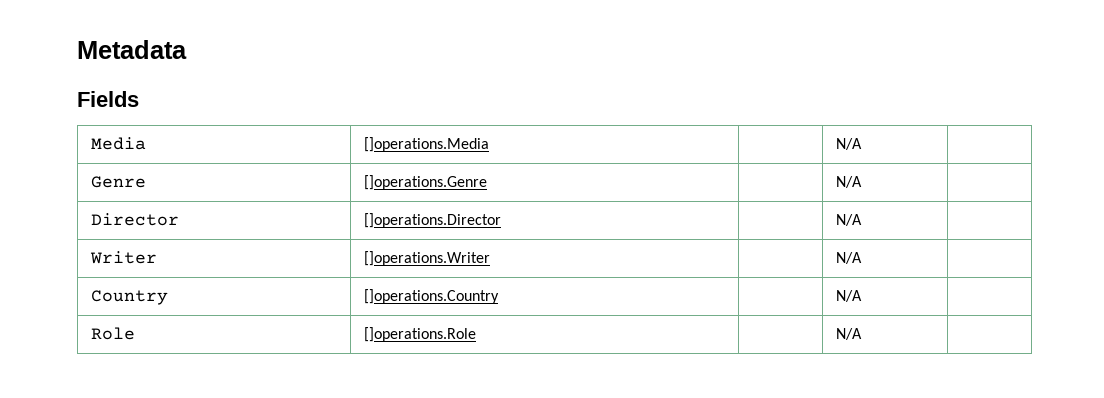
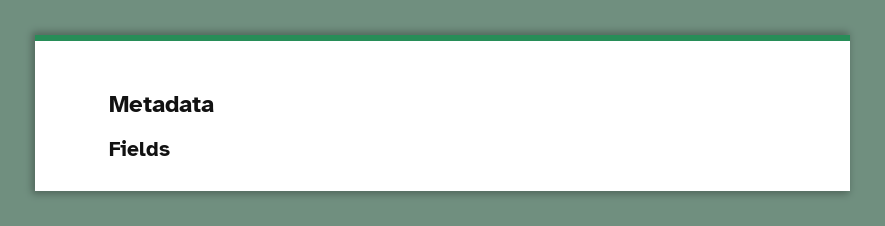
- Media | []operations.Media | | N/A |
- Genre | []operations.Genre | | N/A |
- Director | []operations.Director | | N/A |
- Writer | []operations.Writer | | N/A |
- Country | []operations.Country | | N/A |
- Role | []operations.Role | | N/A |

